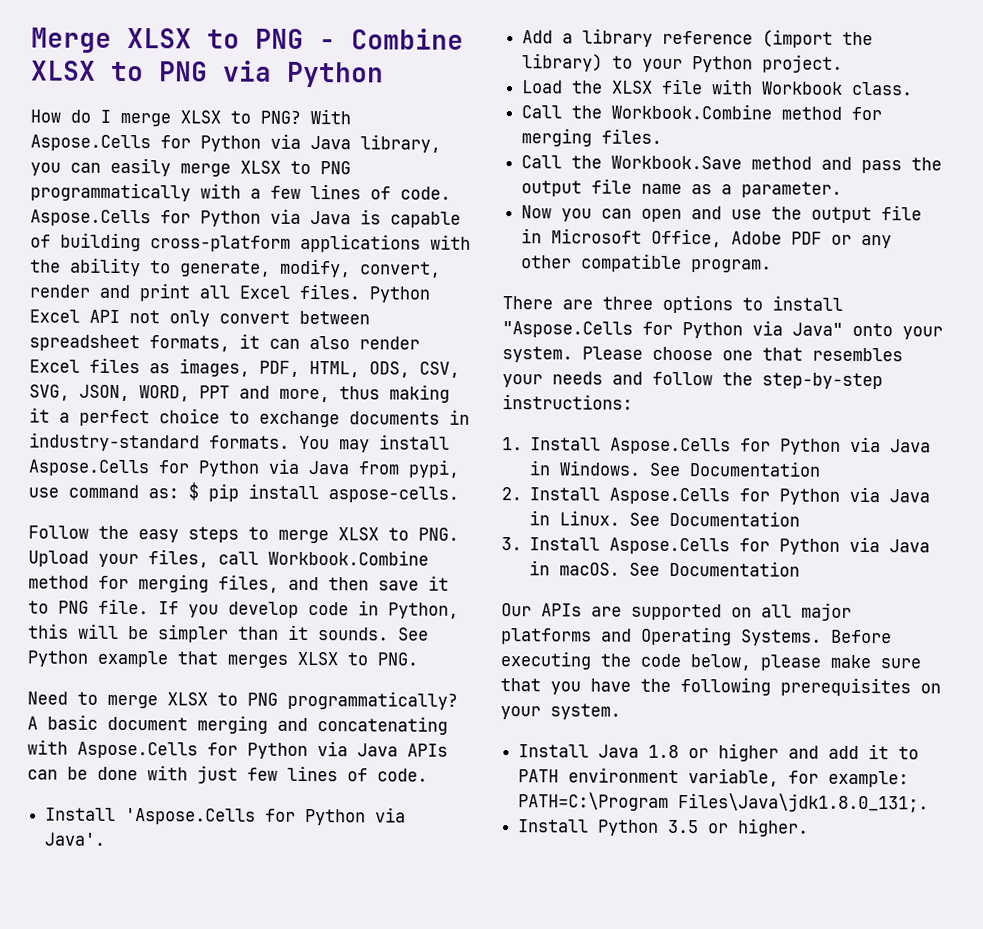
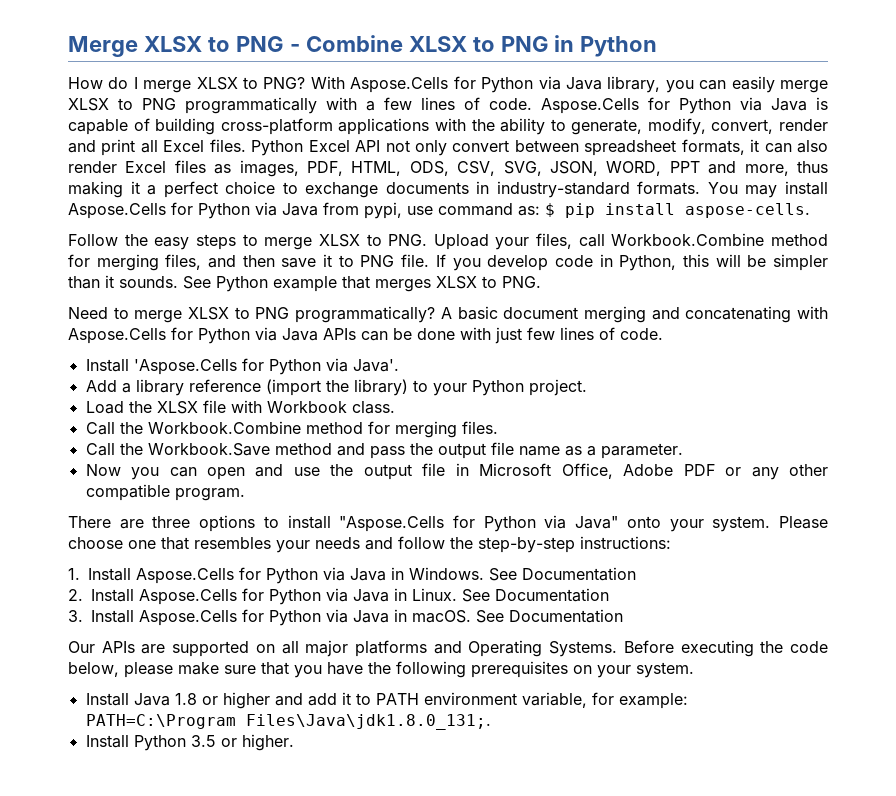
- Merge XLSX to PNG - Combine XLSX to PNG via Python
+ Merge XLSX to PNG - Combine XLSX to PNG in Python

